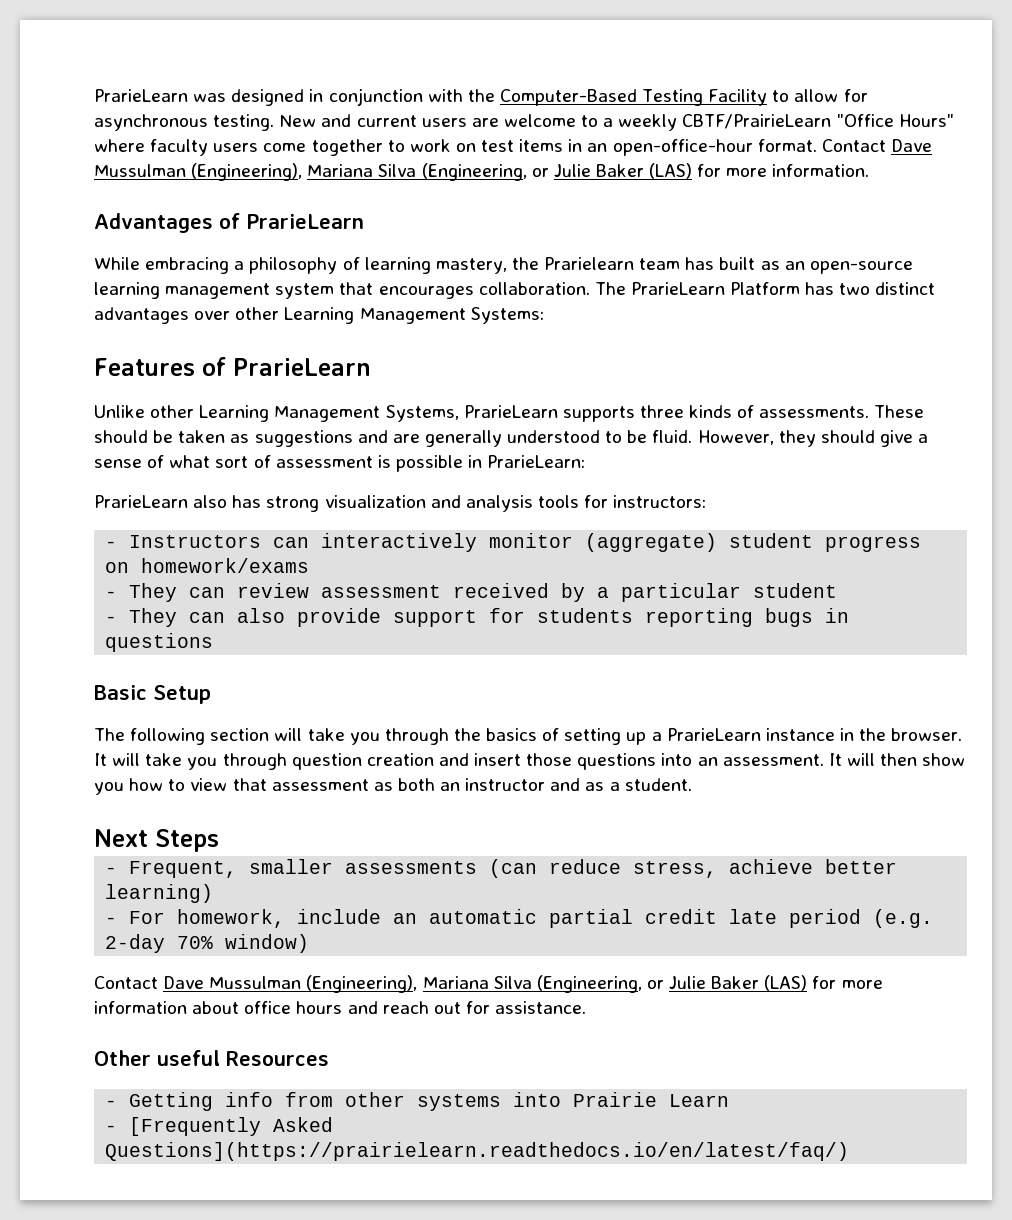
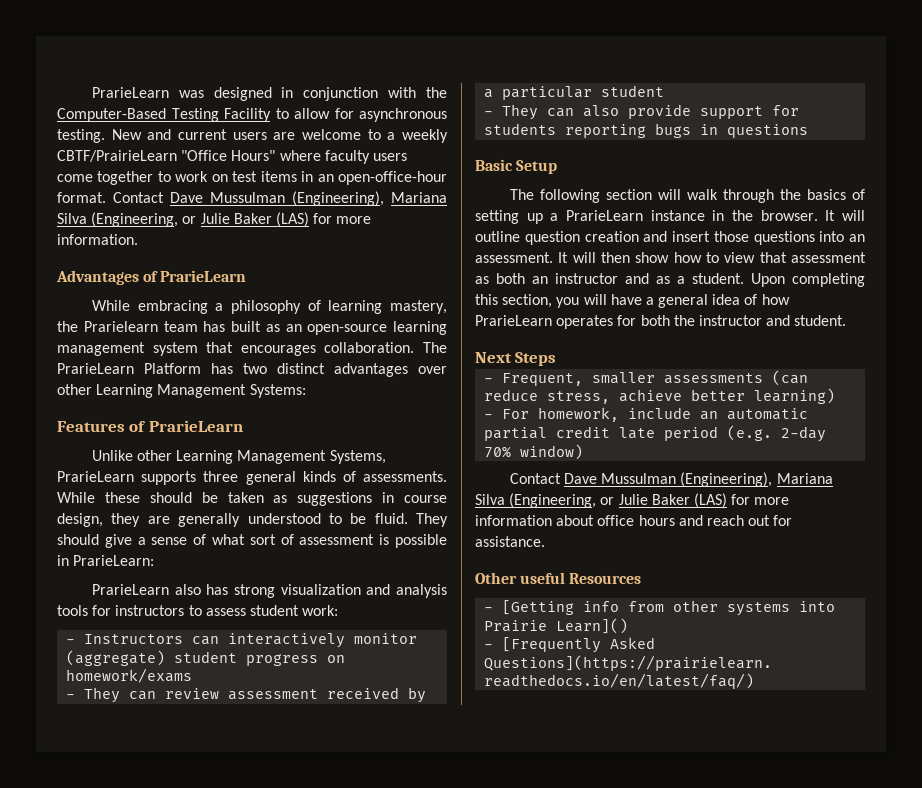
- Unlike other Learning Management Systems, PrarieLearn supports three kinds of assessments.
+ Unlike other Learning Management Systems, PrarieLearn supports three general kinds of assessments.
- These should be taken as suggestions and are generally understood to be fluid.
+ While these should be taken as suggestions in course design, they are generally understood to be fluid.
- However, they should give a sense of what sort of assessment is possible in PrarieLearn:
+ They should give a sense of what sort of assessment is possible in PrarieLearn:
- PrarieLearn also has strong visualization and analysis tools for instructors:
+ PrarieLearn also has strong visualization and analysis tools for instructors to assess student work:
- The following section will take you through the basics of setting up a PrarieLearn instance in the browser.
+ The following section will walk through the basics of setting up a PrarieLearn instance in the browser.
- It will take you through question creation and insert those questions into an assessment.
+ It will outline question creation and insert those questions into an assessment.
- It will then show you how to view that assessment as both an instructor and as a student.
+ It will then show how to view that assessment as both an instructor and as a student. Upon completing this section, you will have a general idea of how PrarieLearn operates for both the instructor and student.
- - Getting info from other systems into Prairie Learn
+ - [Getting info from other systems into Prairie Learn]()

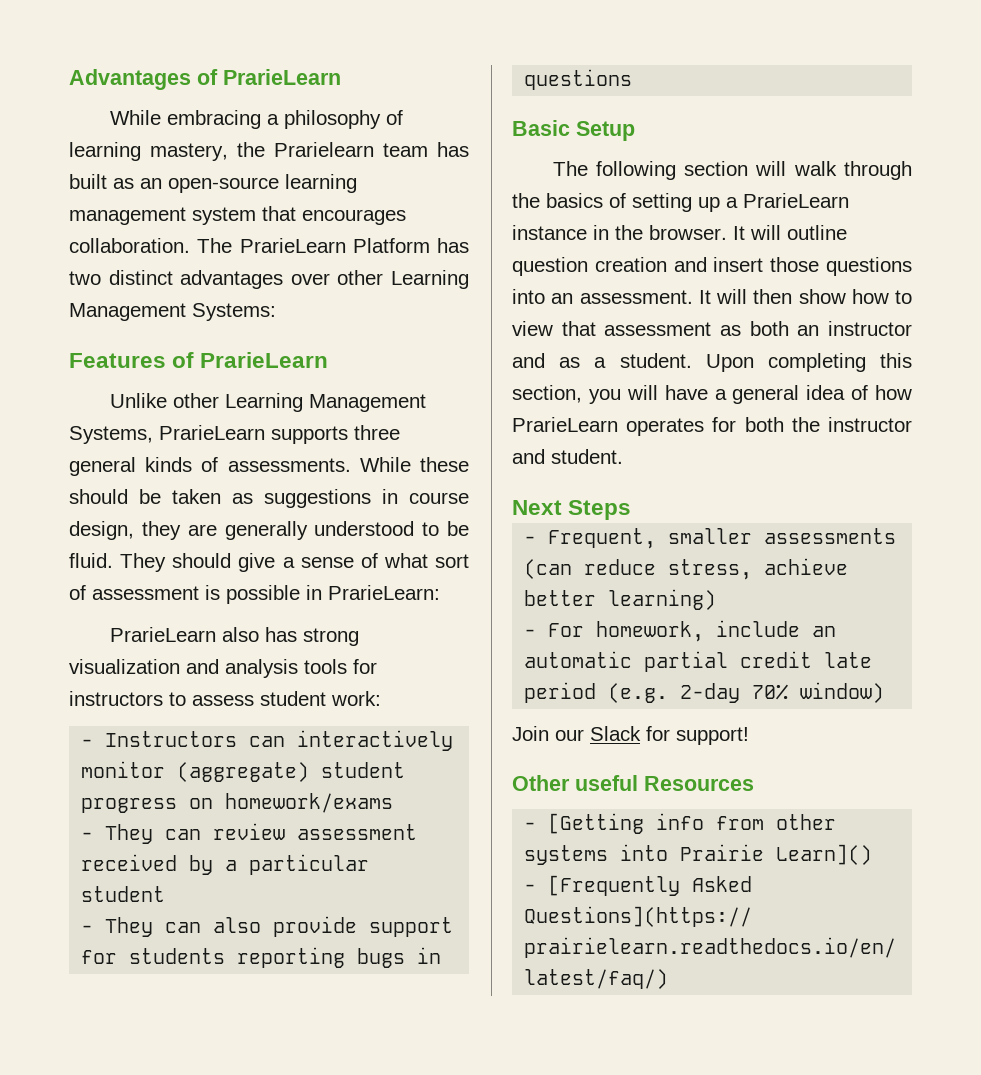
- PrarieLearn was designed in conjunction with the Computer-Based Testing Facility to allow for asynchronous testing. New and current users are welcome to a weekly CBTF/PrairieLearn "Office Hours" where faculty users come together to work on test items in an open-office-hour format. Contact Dave Mussulman (Engineering), Mariana Silva (Engineering, or Julie Baker (LAS) for more information.
- Contact Dave Mussulman (Engineering), Mariana Silva (Engineering, or Julie Baker (LAS) for more information about office hours and reach out for assistance.
+ Join our Slack for support!

